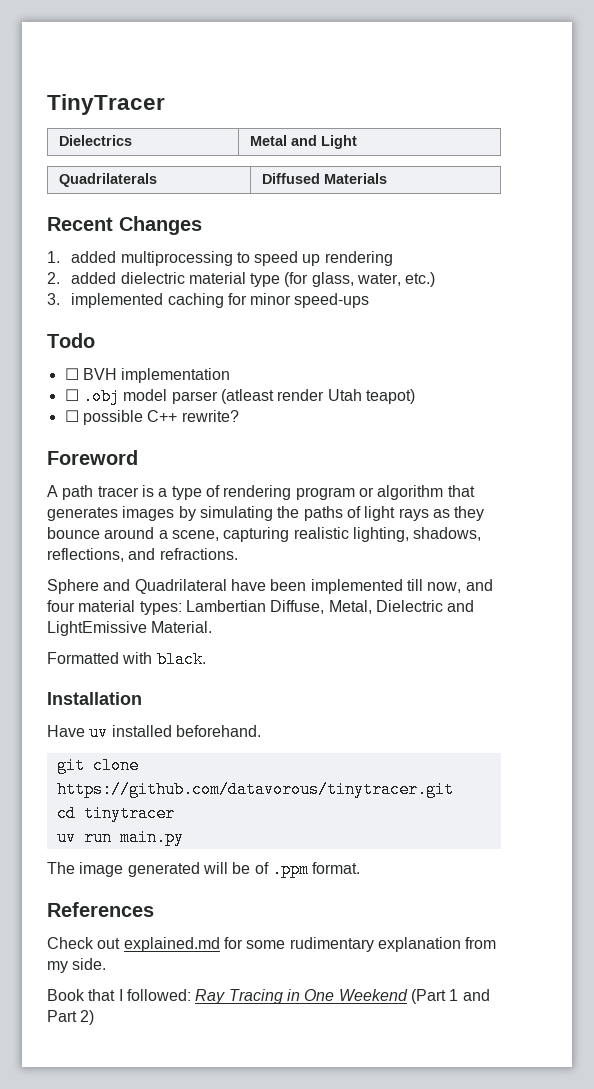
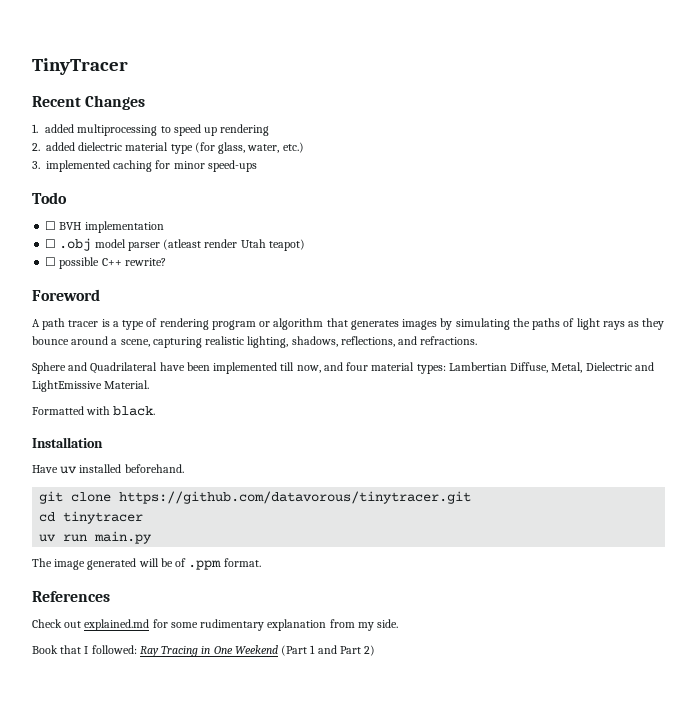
- Dielectrics | Metal and Light
- Quadrilaterals | Diffused Materials

